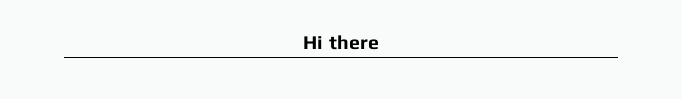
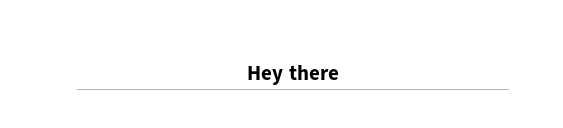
- Hi there
+ Hey there

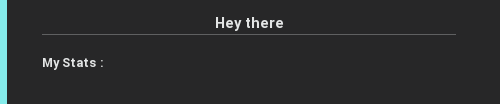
+ My Stats :

